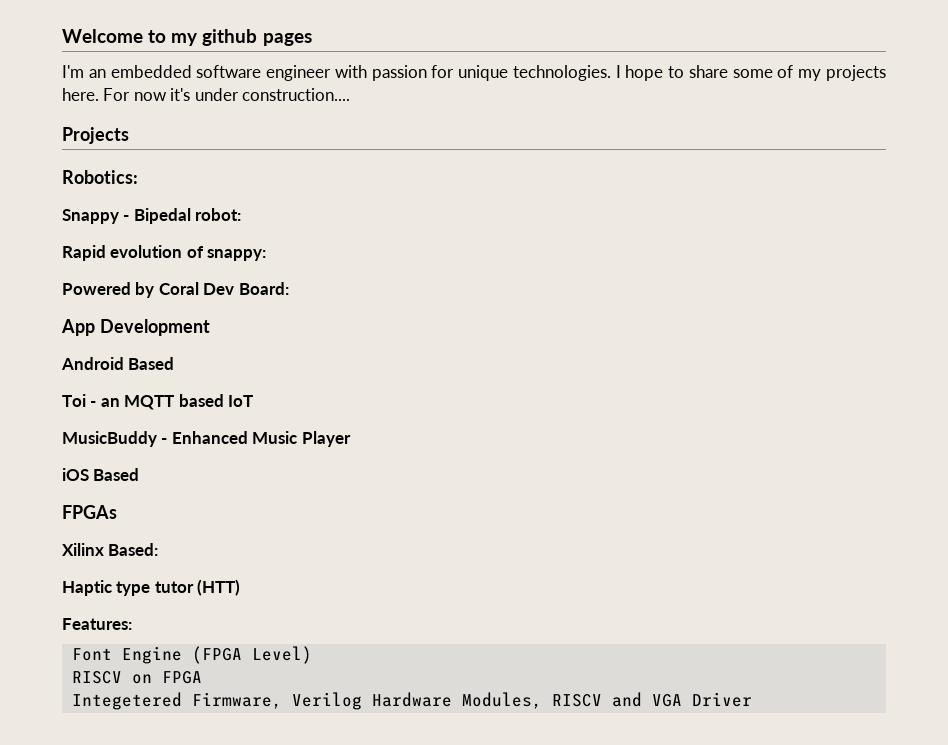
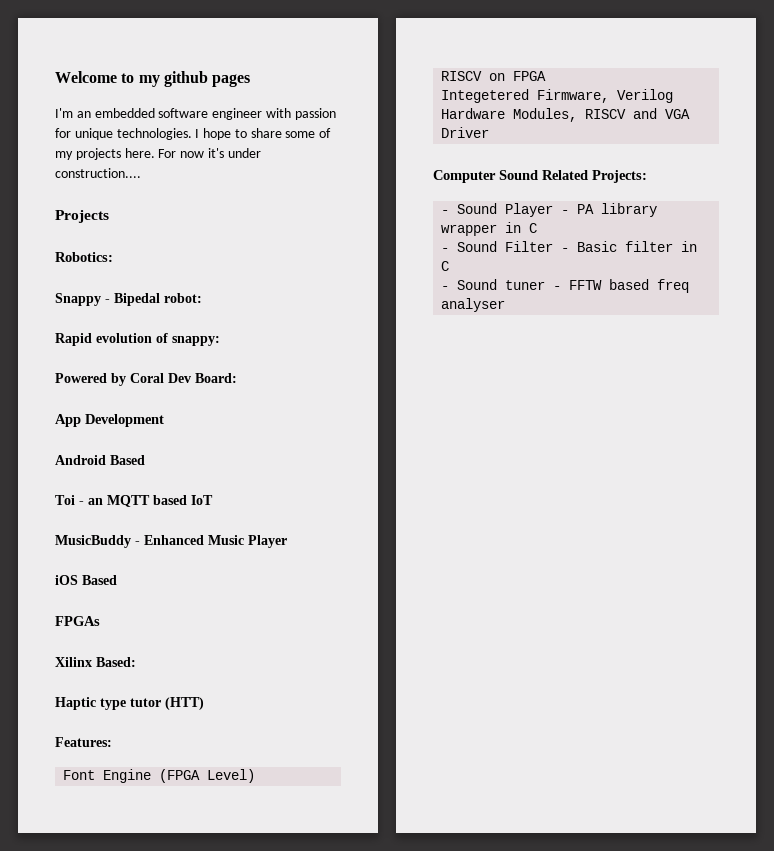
+ Computer Sound Related Projects:
+ - Sound Player - PA library wrapper in C
+ - Sound Filter - Basic filter in C
+ - Sound tuner - FFTW based freq analyser

